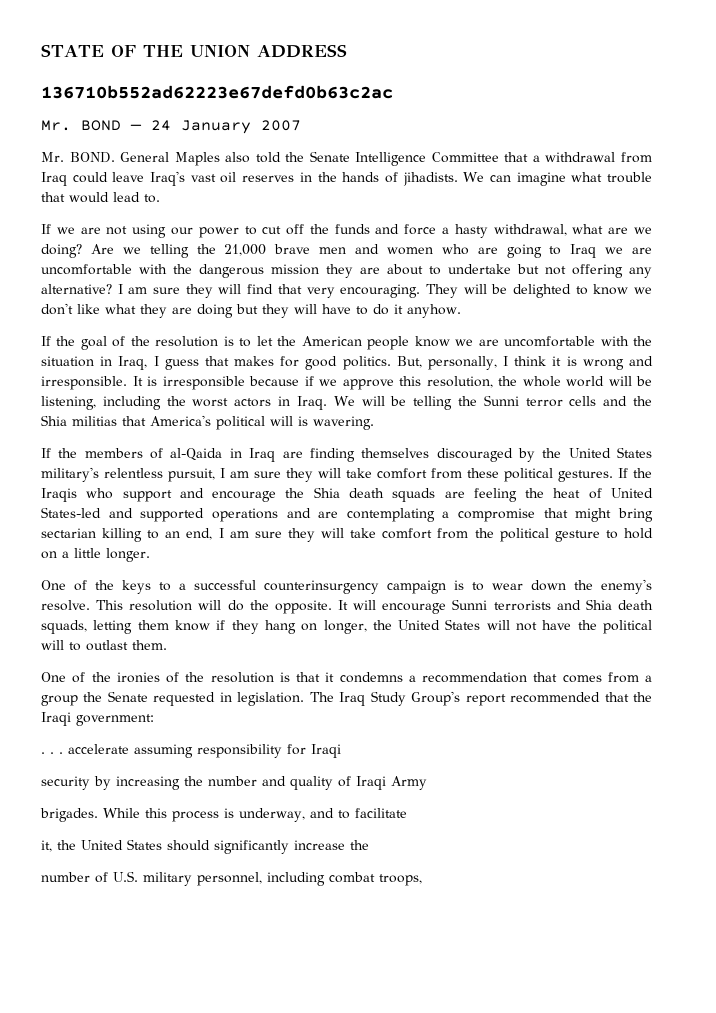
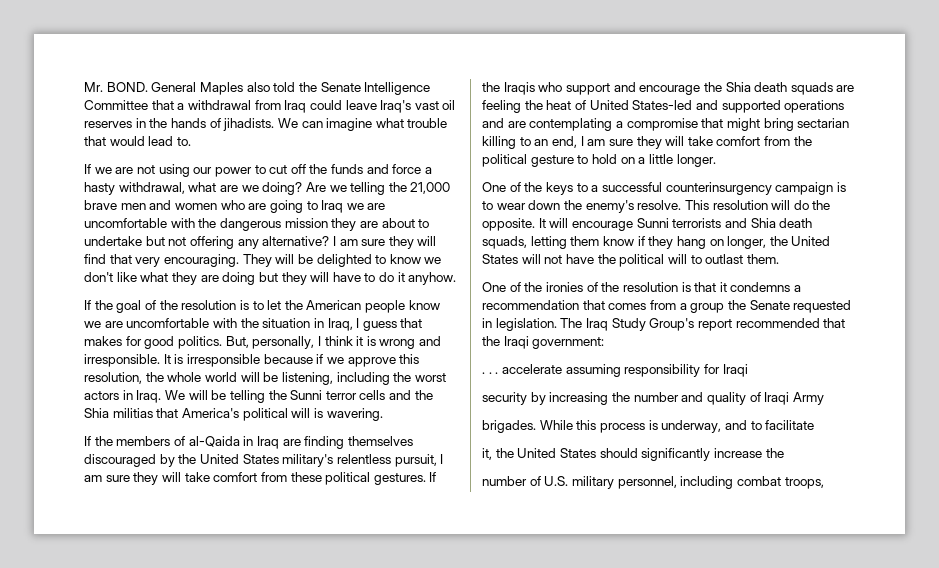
- STATE OF THE UNION ADDRESS
- 136710b552ad62223e67defd0b63c2ac
- Mr. BOND — 24 January 2007

